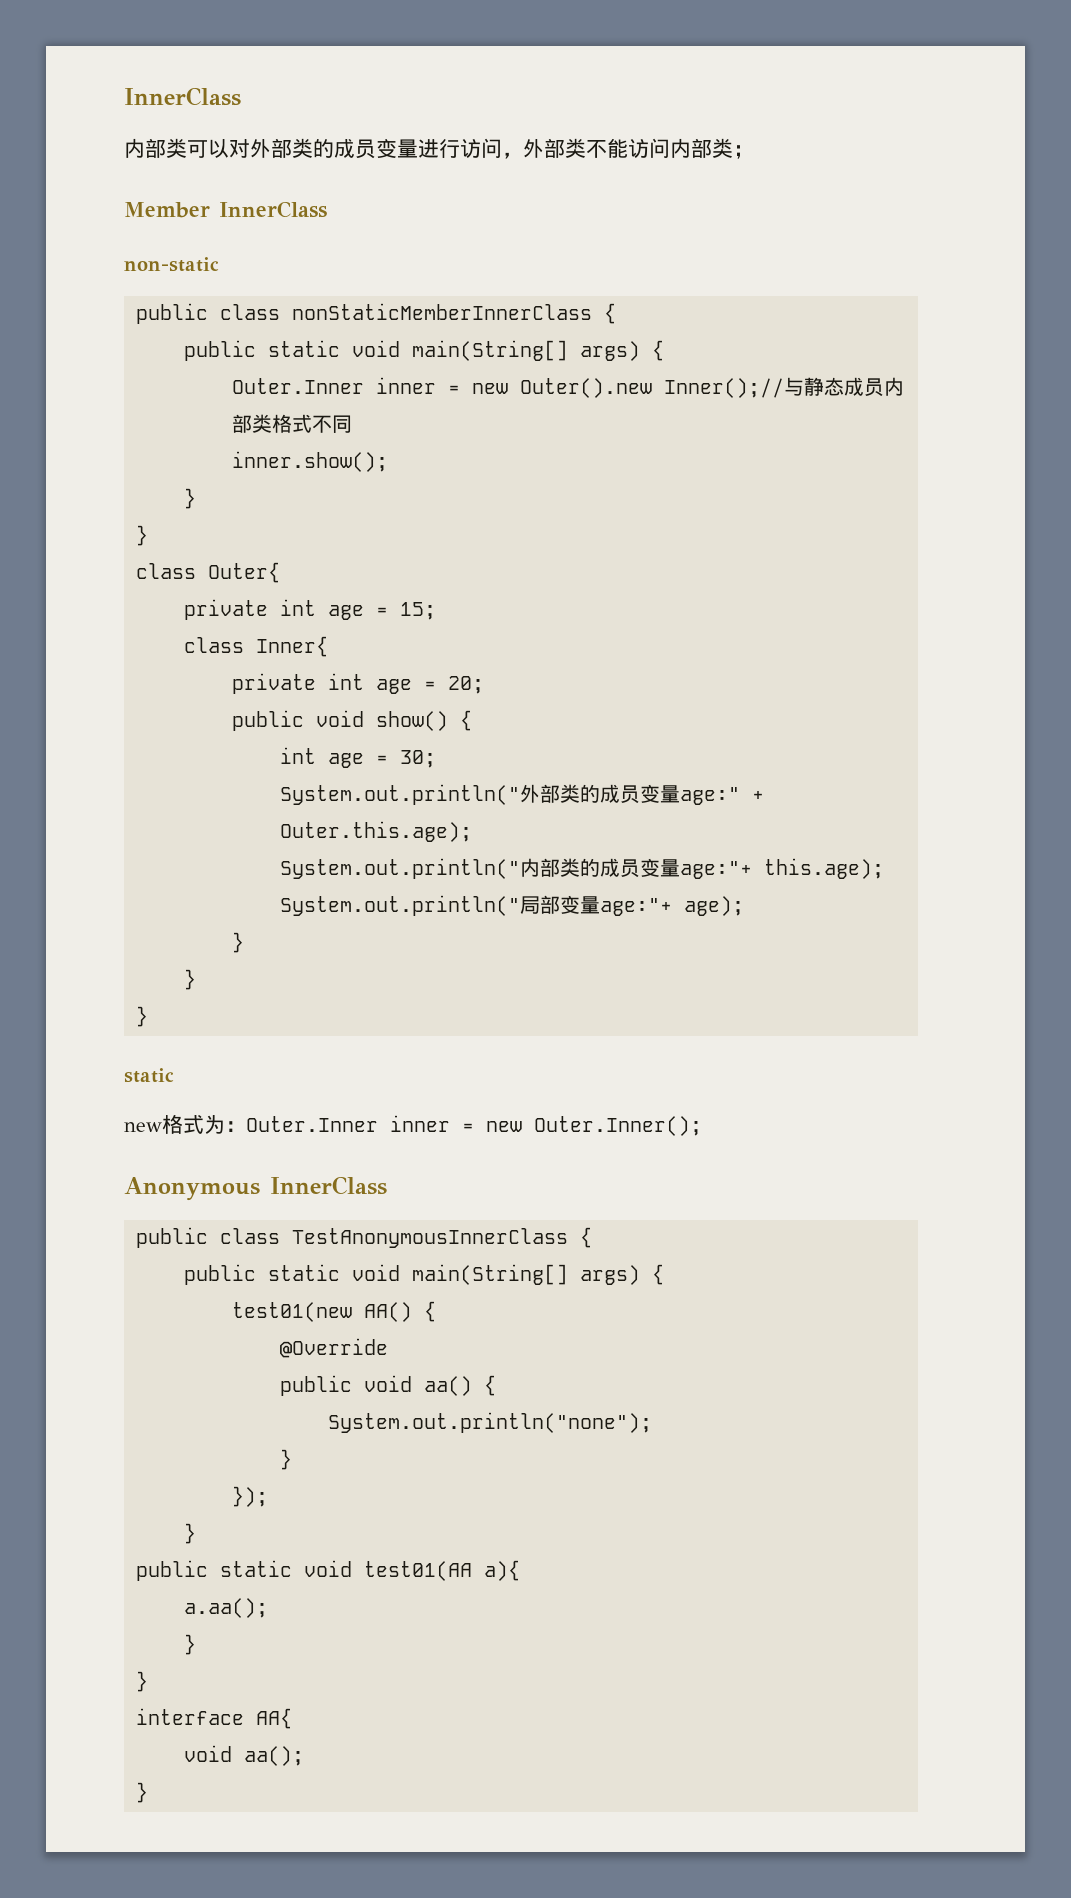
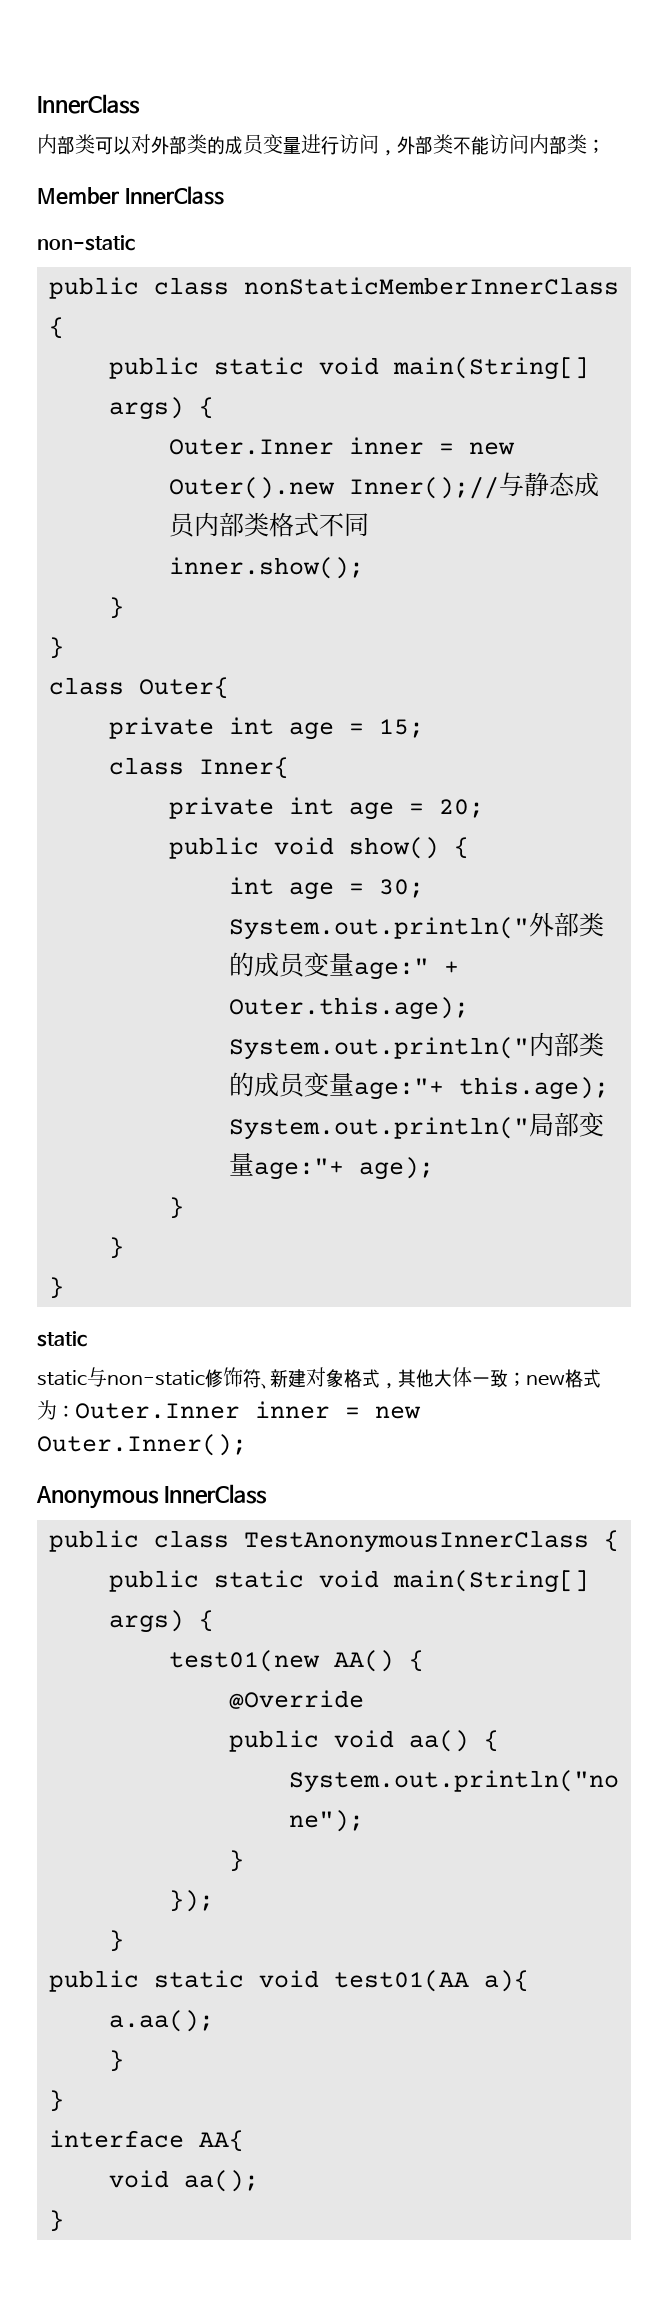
- new格式为：Outer.Inner inner = new Outer.Inner();
+ static与non-static修饰符、新建对象格式，其他大体一致；new格式为：Outer.Inner inner = new Outer.Inner();

